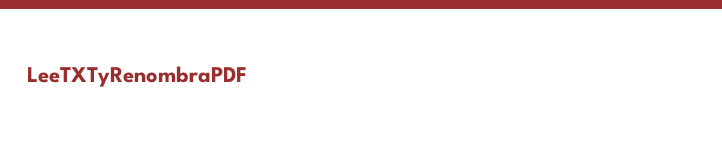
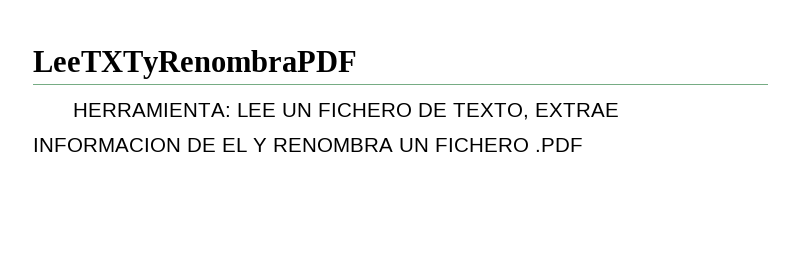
+ HERRAMIENTA: LEE UN FICHERO DE TEXTO, EXTRAE INFORMACION DE EL Y RENOMBRA UN FICHERO .PDF

